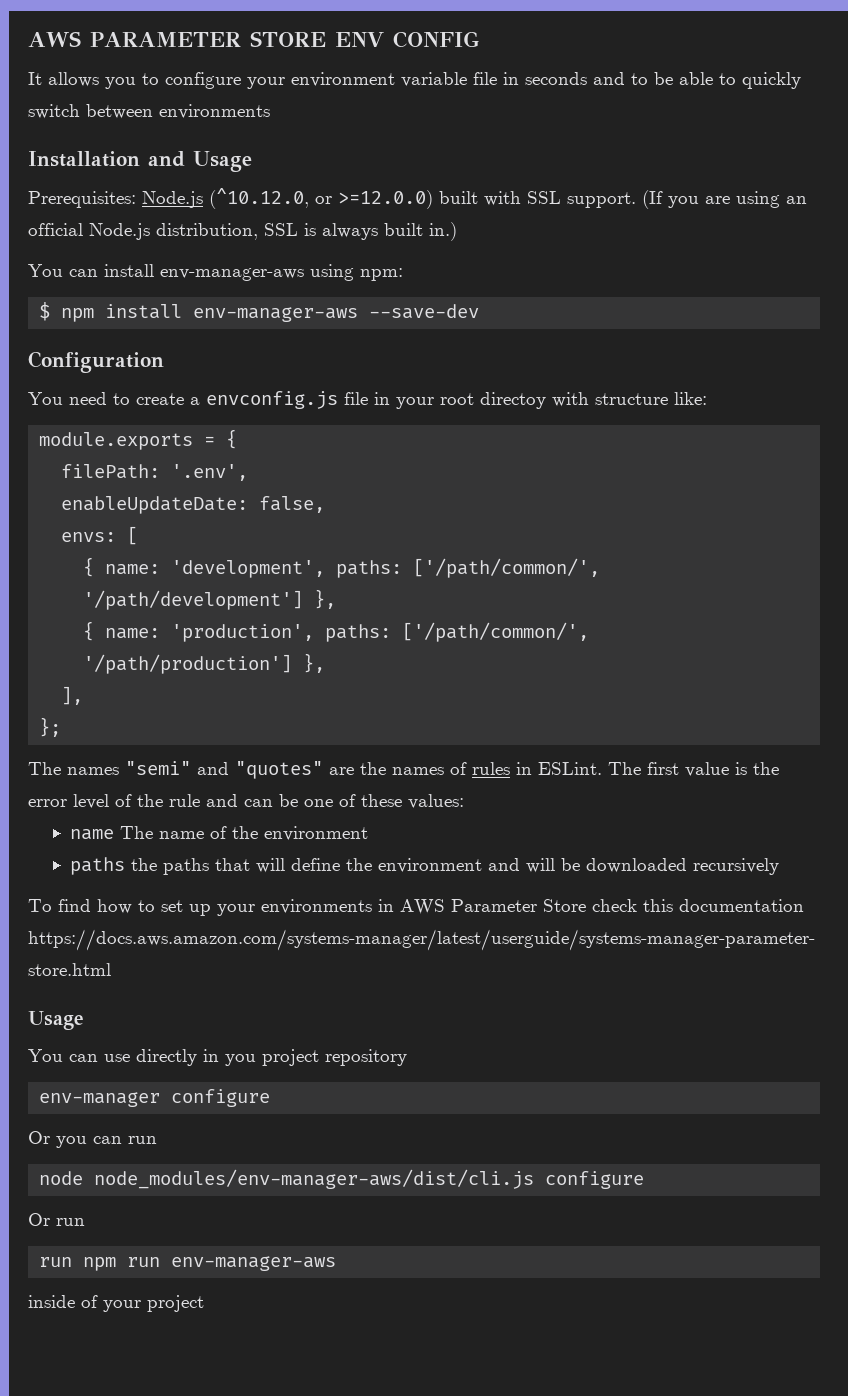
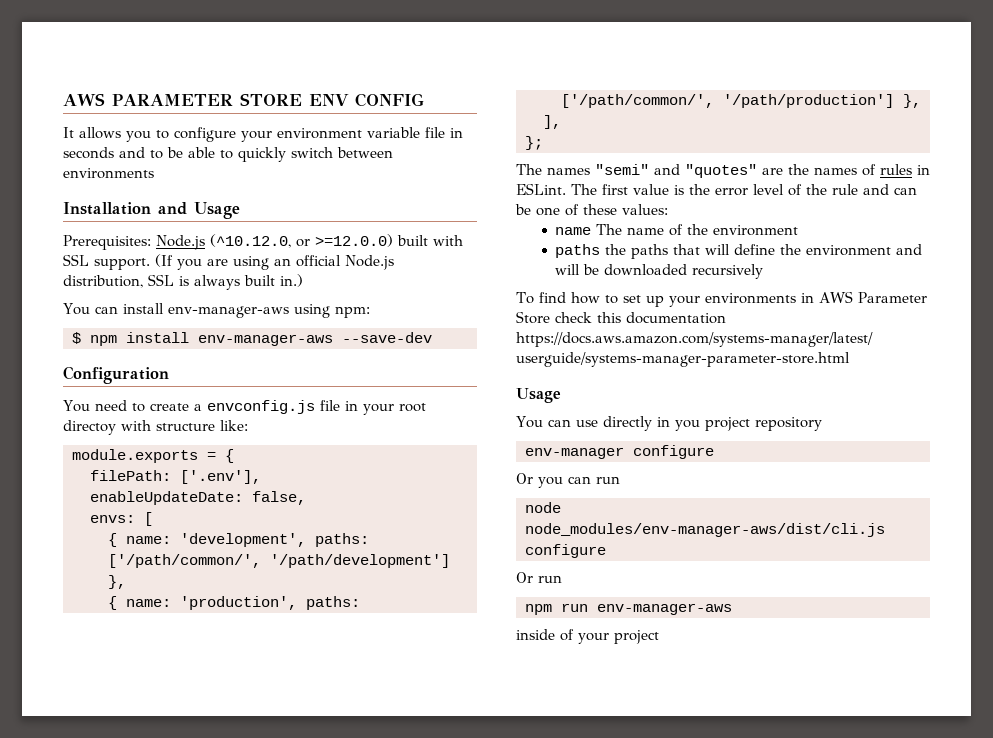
- filePath: '.env',
+ filePath: ['.env'],
- run npm run env-manager-aws
+ npm run env-manager-aws

